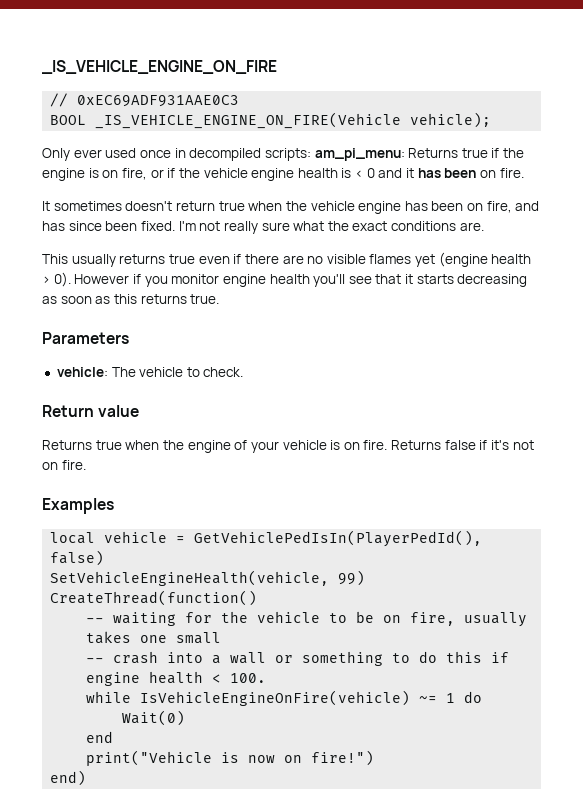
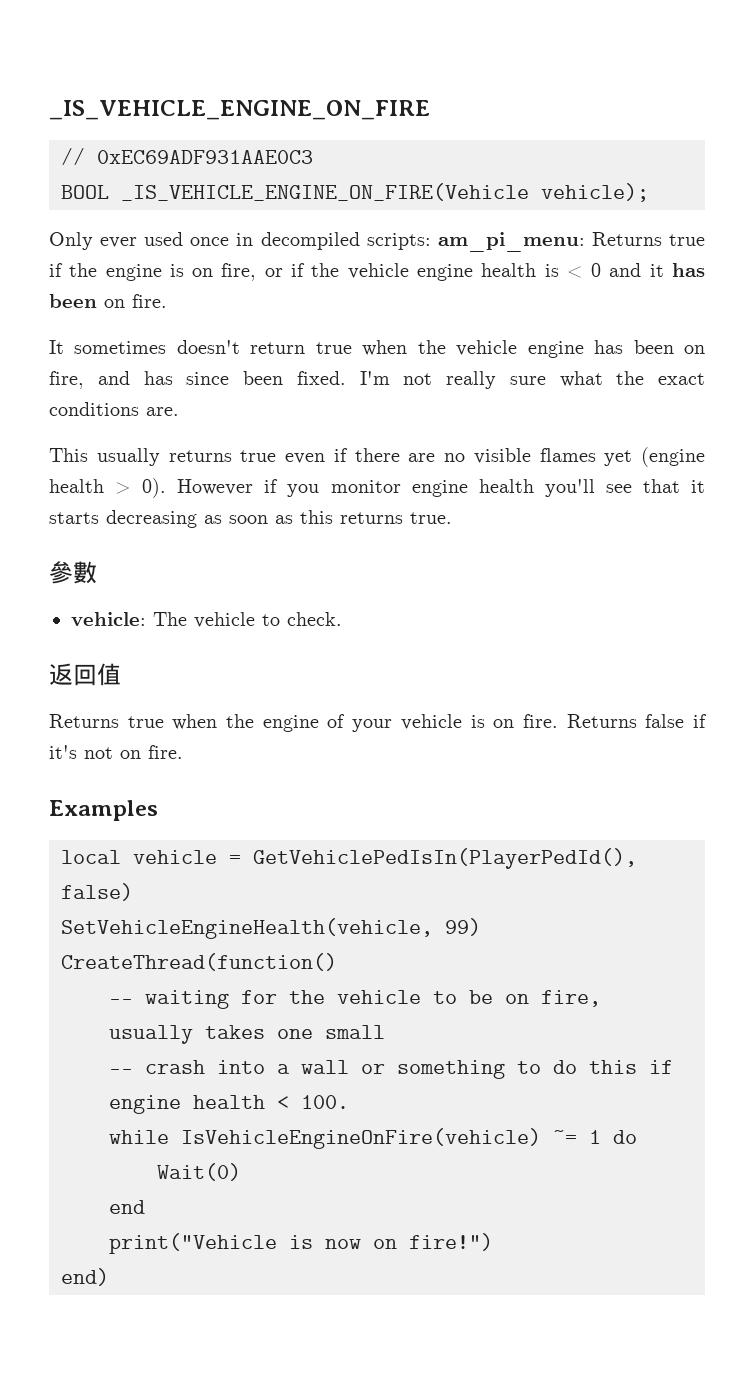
- Parameters
+ 參數
- Return value
+ 返回值

